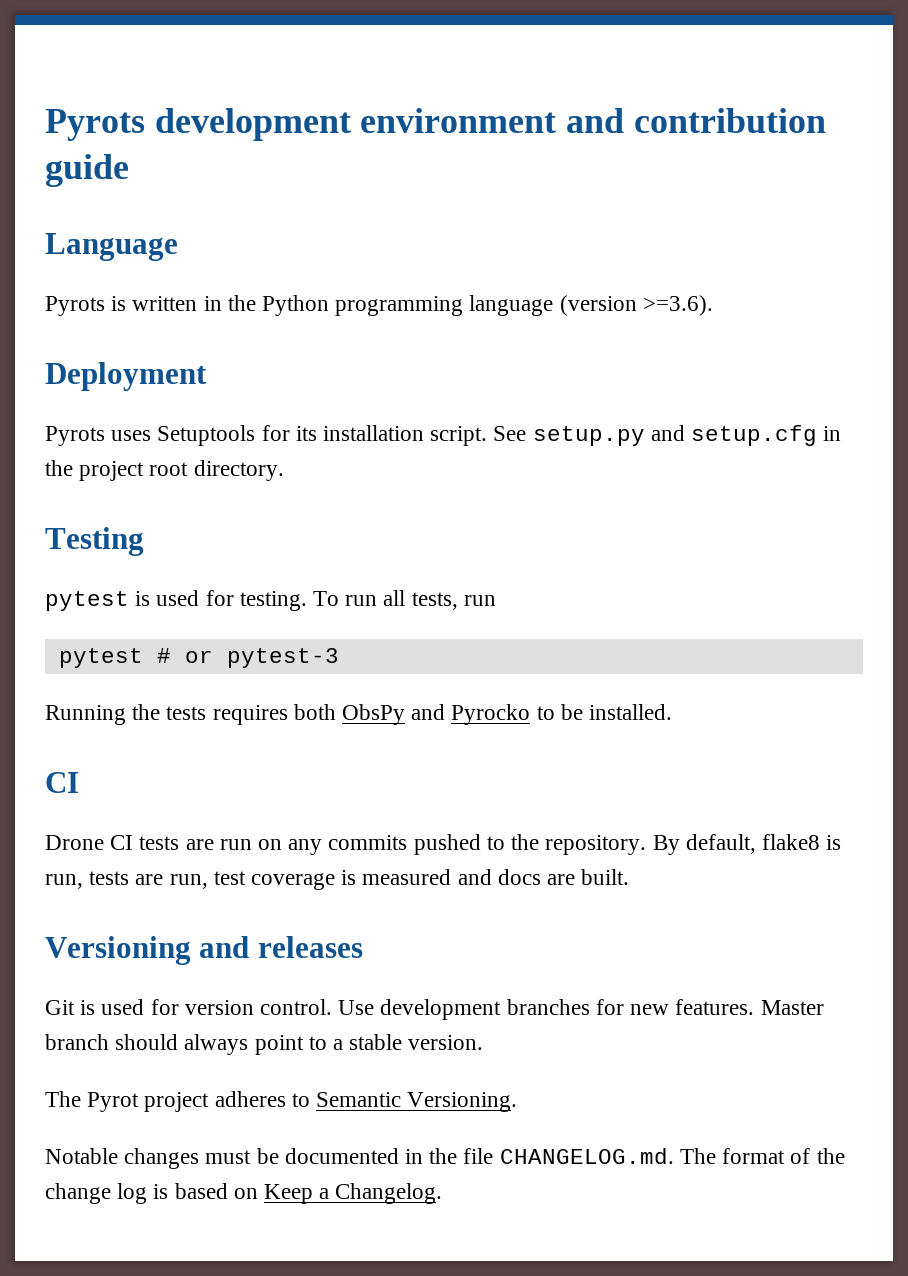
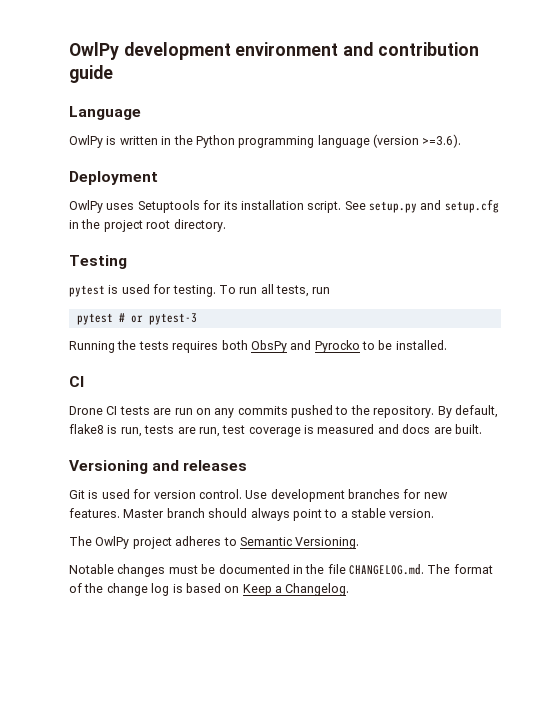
- Pyrots development environment and contribution guide
+ OwlPy development environment and contribution guide
- Pyrots is written in the Python programming language (version >=3.6).
+ OwlPy is written in the Python programming language (version >=3.6).
- Pyrots uses Setuptools for its installation script.
+ OwlPy uses Setuptools for its installation script.
- The Pyrot project adheres to Semantic Versioning.
+ The OwlPy project adheres to Semantic Versioning.

